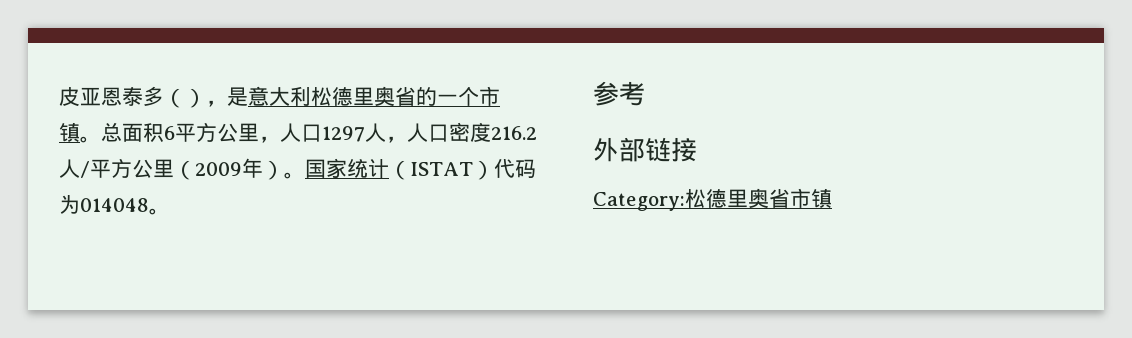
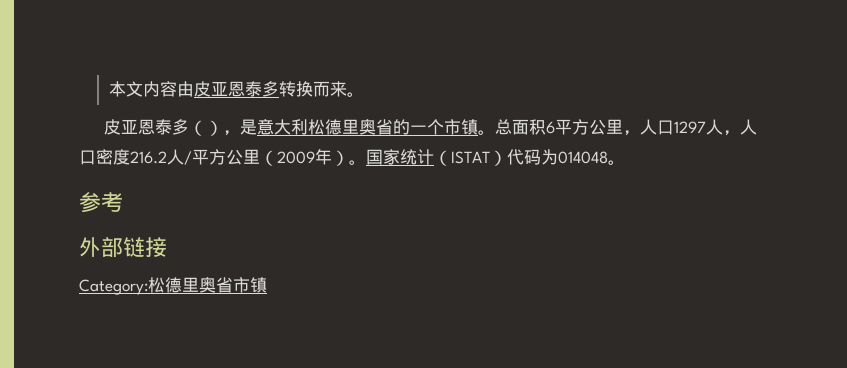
+ 本文内容由皮亚恩泰多转换而来。

